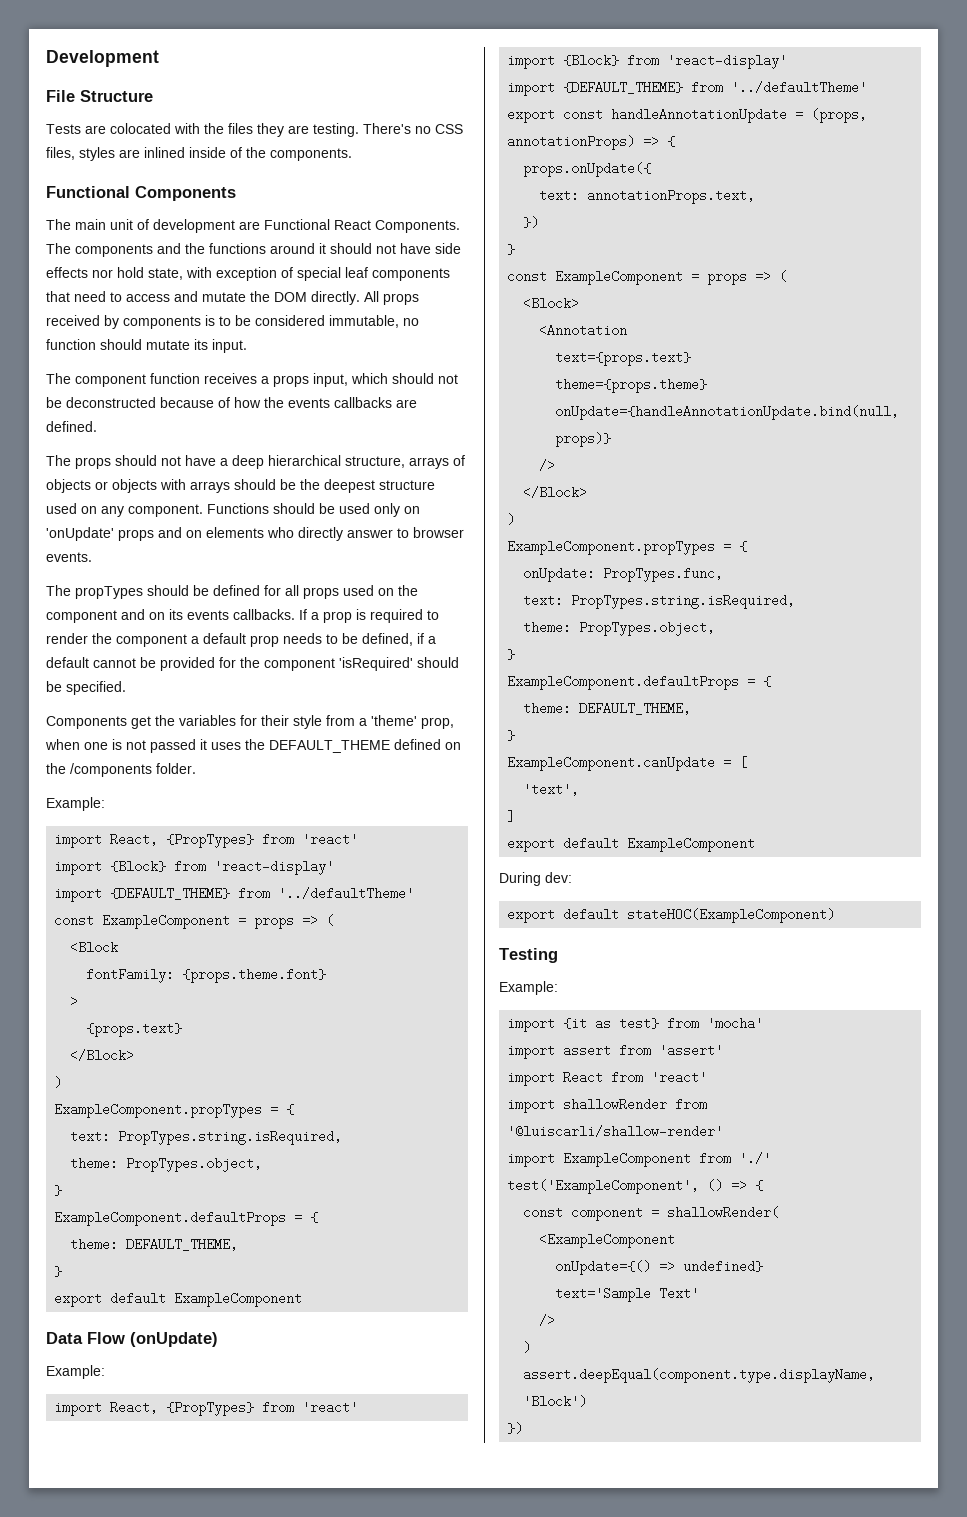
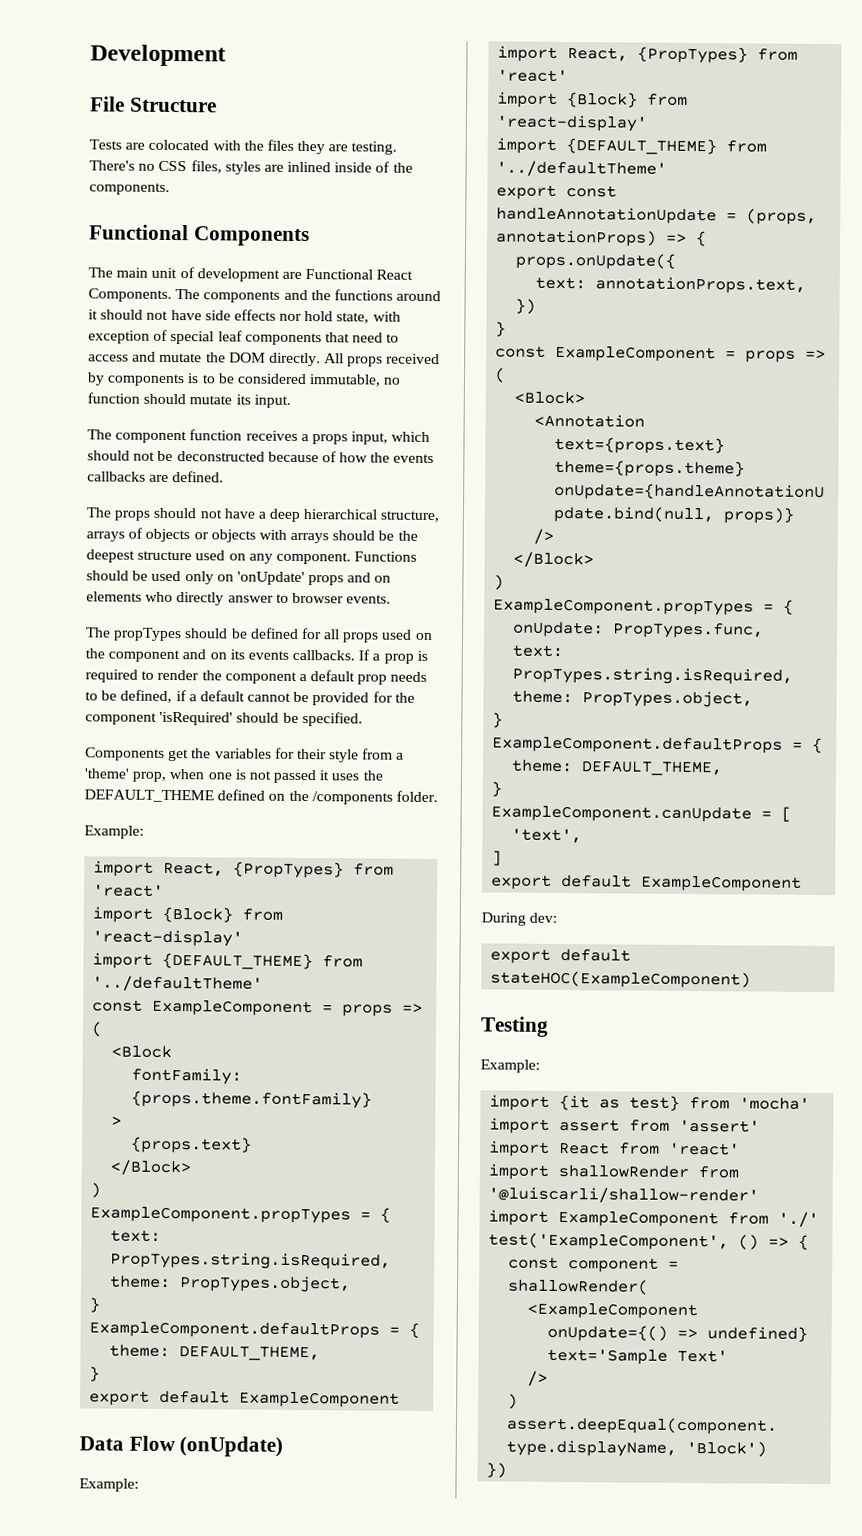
- fontFamily: {props.theme.font}
+ fontFamily: {props.theme.fontFamily}

